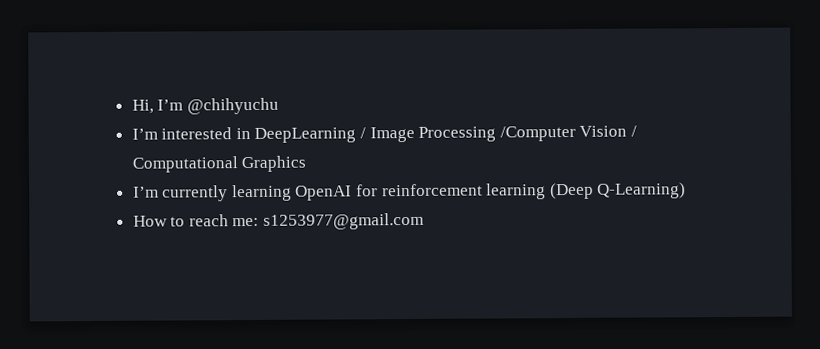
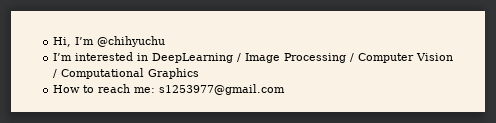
- I’m interested in DeepLearning / Image Processing /Computer Vision / Computational Graphics
+ I’m interested in DeepLearning / Image Processing / Computer Vision / Computational Graphics
- I’m currently learning OpenAI for reinforcement learning (Deep Q-Learning)

